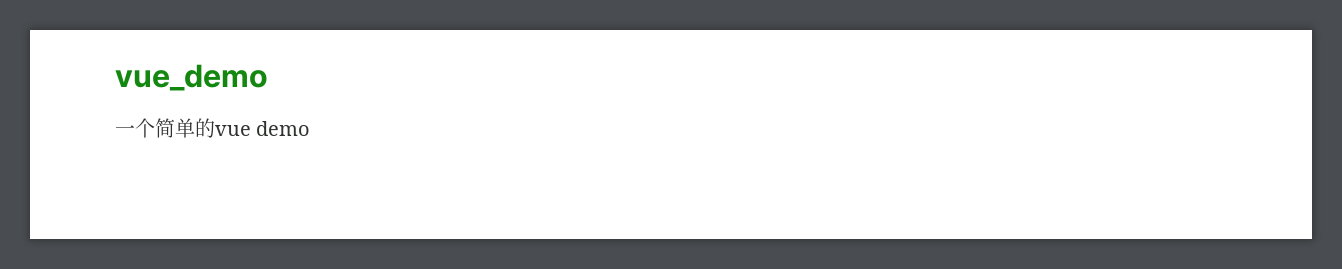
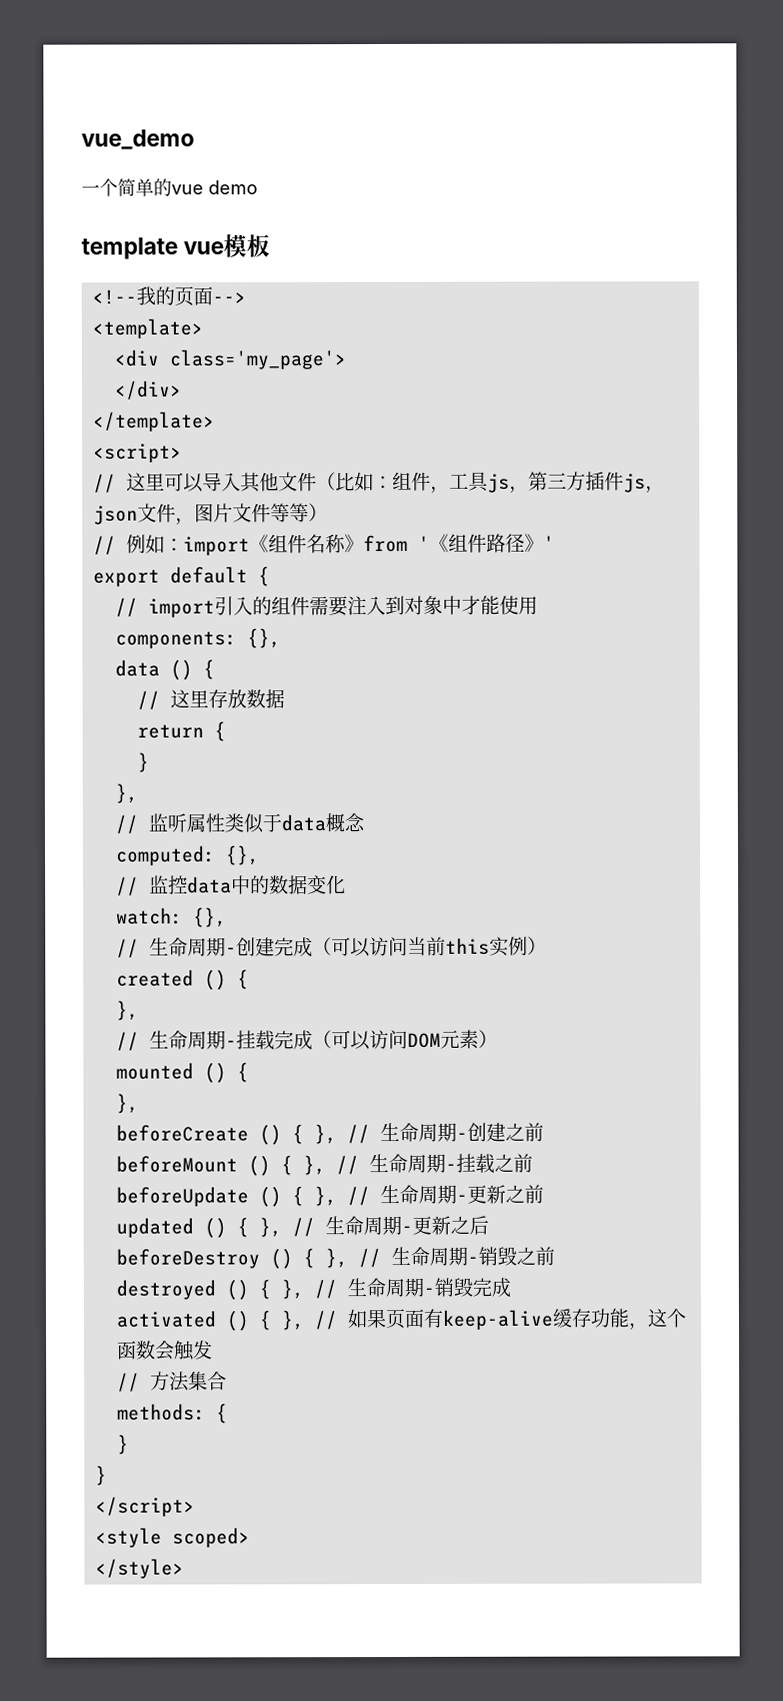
+ template vue模板
+ <!--我的页面-->
+ <template>
+ <div class='my_page'>
+ </div>
+ </template>
+ <script>
+ // 这里可以导入其他文件（比如：组件，工具js，第三方插件js，json文件，图片文件等等）
+ // 例如：import《组件名称》from '《组件路径》'
+ export default {
+ // import引入的组件需要注入到对象中才能使用
+ components: {},
+ data () {
+ // 这里存放数据
+ return {
+ }
+ },
+ // 监听属性类似于data概念
+ computed: {},
+ // 监控data中的数据变化
+ watch: {},
+ // 生命周期-创建完成（可以访问当前this实例）
+ created () {
+ },
+ // 生命周期-挂载完成（可以访问DOM元素）
+ mounted () {
+ },
+ beforeCreate () { }, // 生命周期-创建之前
+ beforeMount () { }, // 生命周期-挂载之前
+ beforeUpdate () { }, // 生命周期-更新之前
+ updated () { }, // 生命周期-更新之后
+ beforeDestroy () { }, // 生命周期-销毁之前
+ destroyed () { }, // 生命周期-销毁完成
+ activated () { }, // 如果页面有keep-alive缓存功能，这个函数会触发
+ // 方法集合
+ methods: {
+ }
+ }
+ </script>
+ <style scoped>
+ </style>

